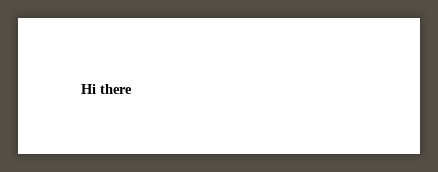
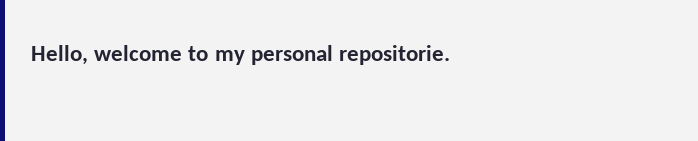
- Hi there
+ Hello, welcome to my personal repositorie.

